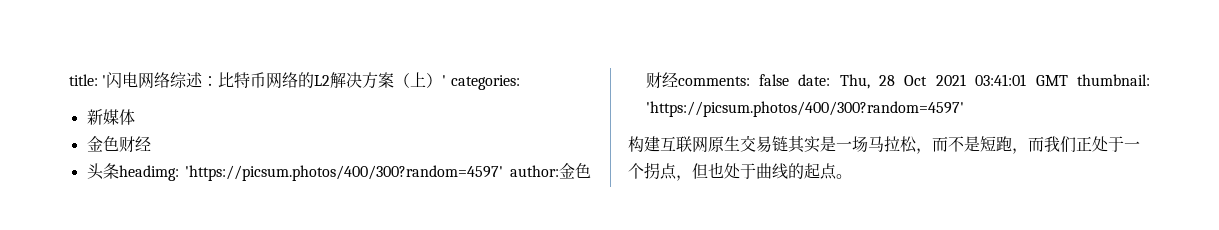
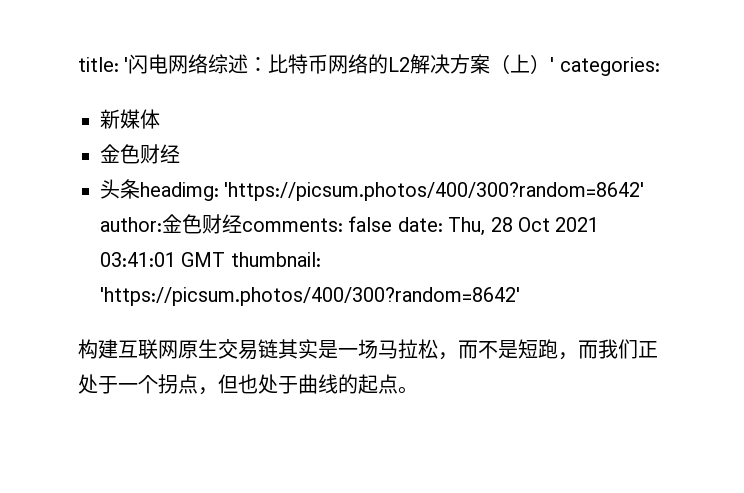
- 头条headimg: 'https://picsum.photos/400/300?random=4597' author:金色财经comments: false date: Thu, 28 Oct 2021 03:41:01 GMT thumbnail: 'https://picsum.photos/400/300?random=4597'
+ 头条headimg: 'https://picsum.photos/400/300?random=8642' author:金色财经comments: false date: Thu, 28 Oct 2021 03:41:01 GMT thumbnail: 'https://picsum.photos/400/300?random=8642'

